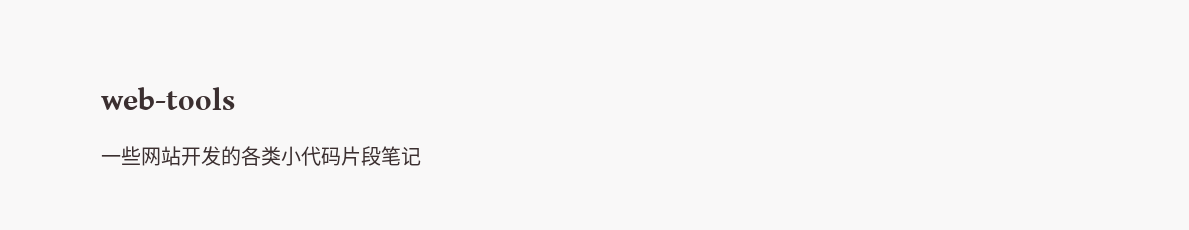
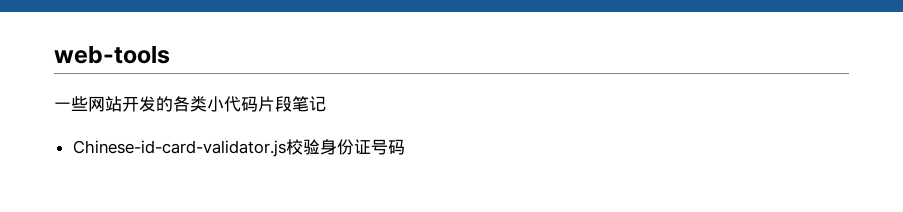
+ Chinese-id-card-validator.js校验身份证号码

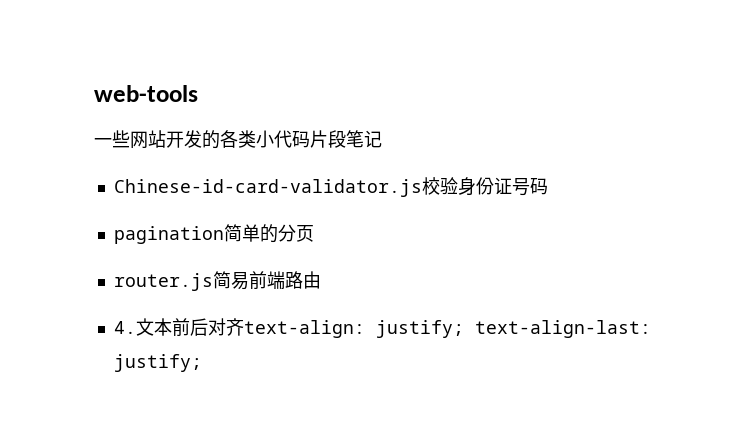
+ pagination简单的分页
+ router.js简易前端路由
+ 4.文本前后对齐text-align: justify; text-align-last: justify;

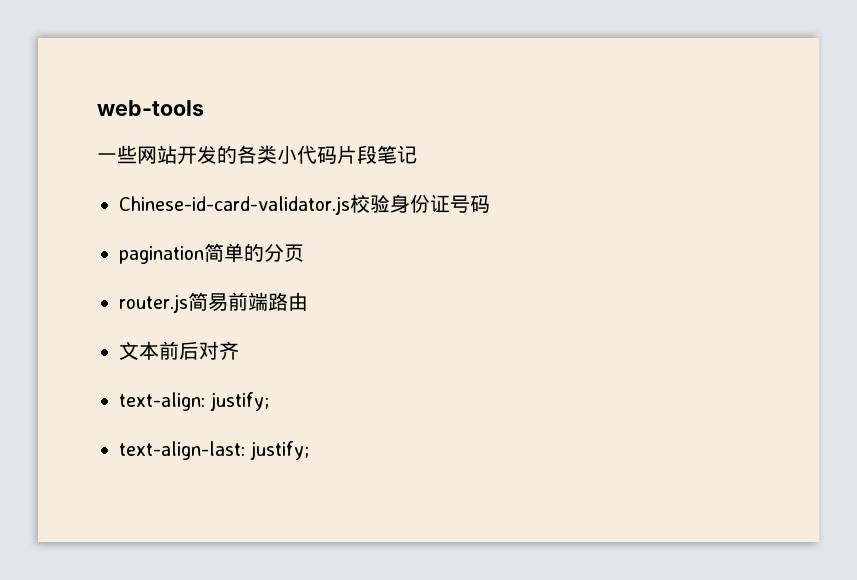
- 4.文本前后对齐text-align: justify; text-align-last: justify;
+ 文本前后对齐
+ text-align: justify;
+ text-align-last: justify;

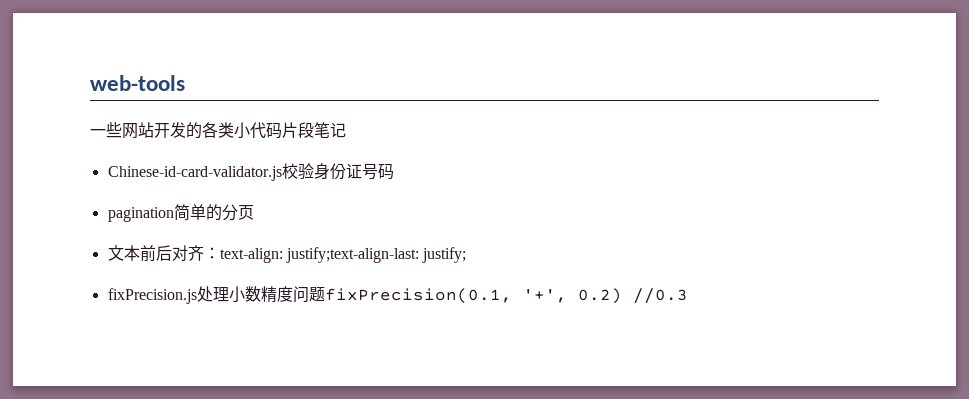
- router.js简易前端路由
- 文本前后对齐
- text-align: justify;
+ 文本前后对齐：text-align: justify;text-align-last: justify;
- text-align-last: justify;
+ fixPrecision.js处理小数精度问题fixPrecision(0.1, '+', 0.2) //0.3

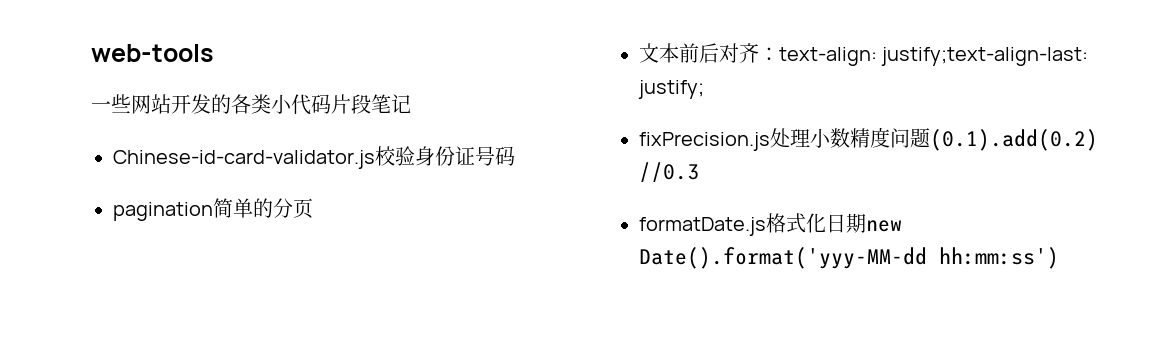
- fixPrecision.js处理小数精度问题fixPrecision(0.1, '+', 0.2) //0.3
+ fixPrecision.js处理小数精度问题(0.1).add(0.2) //0.3
+ formatDate.js格式化日期new Date().format('yyy-MM-dd hh:mm:ss')

